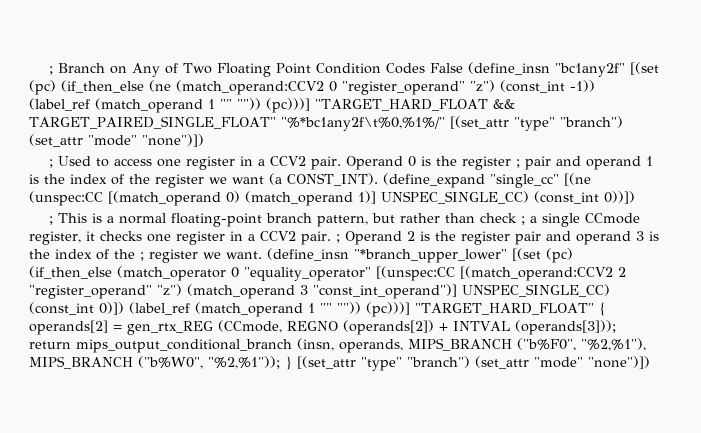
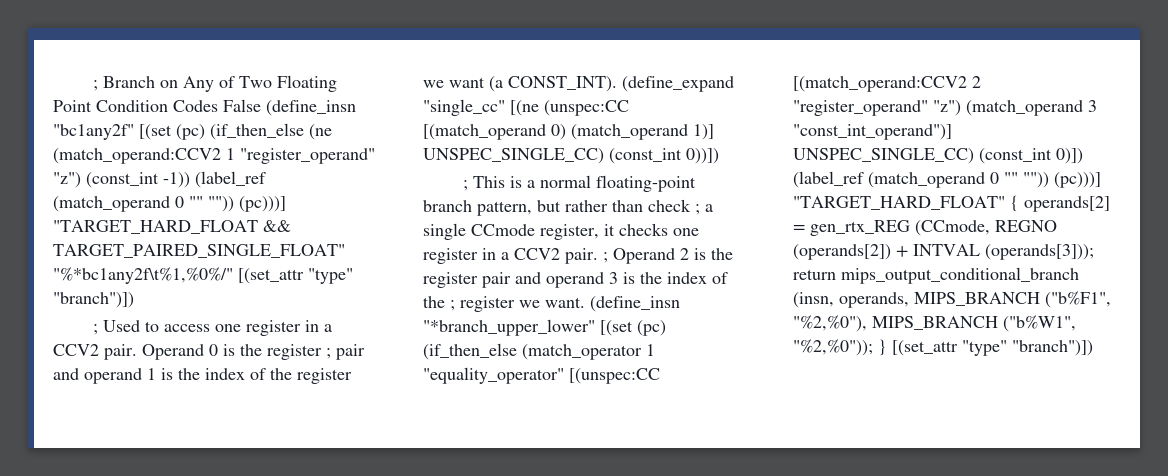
- ; Branch on Any of Two Floating Point Condition Codes False (define_insn "bc1any2f" [(set (pc) (if_then_else (ne (match_operand:CCV2 0 "register_operand" "z") (const_int -1)) (label_ref (match_operand 1 "" "")) (pc)))] "TARGET_HARD_FLOAT && TARGET_PAIRED_SINGLE_FLOAT" "%*bc1any2f\t%0,%1%/" [(set_attr "type" "branch") (set_attr "mode" "none")])
+ ; Branch on Any of Two Floating Point Condition Codes False (define_insn "bc1any2f" [(set (pc) (if_then_else (ne (match_operand:CCV2 1 "register_operand" "z") (const_int -1)) (label_ref (match_operand 0 "" "")) (pc)))] "TARGET_HARD_FLOAT && TARGET_PAIRED_SINGLE_FLOAT" "%*bc1any2f\t%1,%0%/" [(set_attr "type" "branch")])
- (define_insn "*branch_upper_lower" [(set (pc) (if_then_else (match_operator 0 "equality_operator" [(unspec:CC [(match_operand:CCV2 2 "register_operand" "z") (match_operand 3 "const_int_operand")] UNSPEC_SINGLE_CC) (const_int 0)]) (label_ref (match_operand 1 "" "")) (pc)))] "TARGET_HARD_FLOAT" { operands[2] = gen_rtx_REG (CCmode, REGNO (operands[2]) + INTVAL (operands[3])); return mips_output_conditional_branch (insn, operands, MIPS_BRANCH ("b%F0", "%2,%1"), MIPS_BRANCH ("b%W0", "%2,%1")); } [(set_attr "type" "branch") (set_attr "mode" "none")])
+ (define_insn "*branch_upper_lower" [(set (pc) (if_then_else (match_operator 1 "equality_operator" [(unspec:CC [(match_operand:CCV2 2 "register_operand" "z") (match_operand 3 "const_int_operand")] UNSPEC_SINGLE_CC) (const_int 0)]) (label_ref (match_operand 0 "" "")) (pc)))] "TARGET_HARD_FLOAT" { operands[2] = gen_rtx_REG (CCmode, REGNO (operands[2]) + INTVAL (operands[3])); return mips_output_conditional_branch (insn, operands, MIPS_BRANCH ("b%F1", "%2,%0"), MIPS_BRANCH ("b%W1", "%2,%0")); } [(set_attr "type" "branch")])

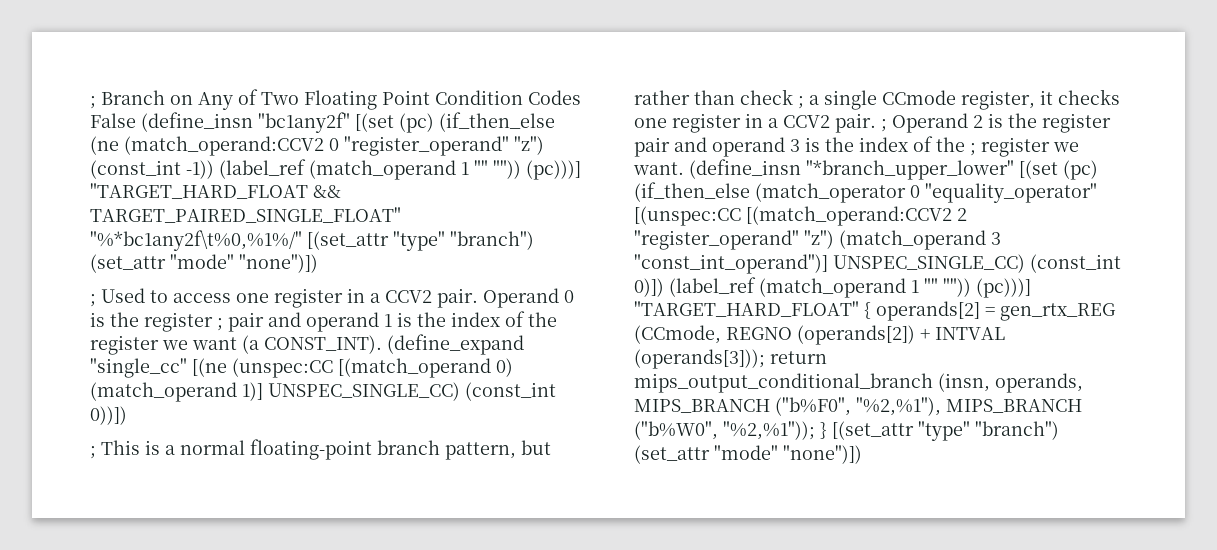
- ; Branch on Any of Two Floating Point Condition Codes False (define_insn "bc1any2f" [(set (pc) (if_then_else (ne (match_operand:CCV2 1 "register_operand" "z") (const_int -1)) (label_ref (match_operand 0 "" "")) (pc)))] "TARGET_HARD_FLOAT && TARGET_PAIRED_SINGLE_FLOAT" "%*bc1any2f\t%1,%0%/" [(set_attr "type" "branch")])
+ ; Branch on Any of Two Floating Point Condition Codes False (define_insn "bc1any2f" [(set (pc) (if_then_else (ne (match_operand:CCV2 0 "register_operand" "z") (const_int -1)) (label_ref (match_operand 1 "" "")) (pc)))] "TARGET_HARD_FLOAT && TARGET_PAIRED_SINGLE_FLOAT" "%*bc1any2f\t%0,%1%/" [(set_attr "type" "branch") (set_attr "mode" "none")])
- (define_insn "*branch_upper_lower" [(set (pc) (if_then_else (match_operator 1 "equality_operator" [(unspec:CC [(match_operand:CCV2 2 "register_operand" "z") (match_operand 3 "const_int_operand")] UNSPEC_SINGLE_CC) (const_int 0)]) (label_ref (match_operand 0 "" "")) (pc)))] "TARGET_HARD_FLOAT" { operands[2] = gen_rtx_REG (CCmode, REGNO (operands[2]) + INTVAL (operands[3])); return mips_output_conditional_branch (insn, operands, MIPS_BRANCH ("b%F1", "%2,%0"), MIPS_BRANCH ("b%W1", "%2,%0")); } [(set_attr "type" "branch")])
+ (define_insn "*branch_upper_lower" [(set (pc) (if_then_else (match_operator 0 "equality_operator" [(unspec:CC [(match_operand:CCV2 2 "register_operand" "z") (match_operand 3 "const_int_operand")] UNSPEC_SINGLE_CC) (const_int 0)]) (label_ref (match_operand 1 "" "")) (pc)))] "TARGET_HARD_FLOAT" { operands[2] = gen_rtx_REG (CCmode, REGNO (operands[2]) + INTVAL (operands[3])); return mips_output_conditional_branch (insn, operands, MIPS_BRANCH ("b%F0", "%2,%1"), MIPS_BRANCH ("b%W0", "%2,%1")); } [(set_attr "type" "branch") (set_attr "mode" "none")])

